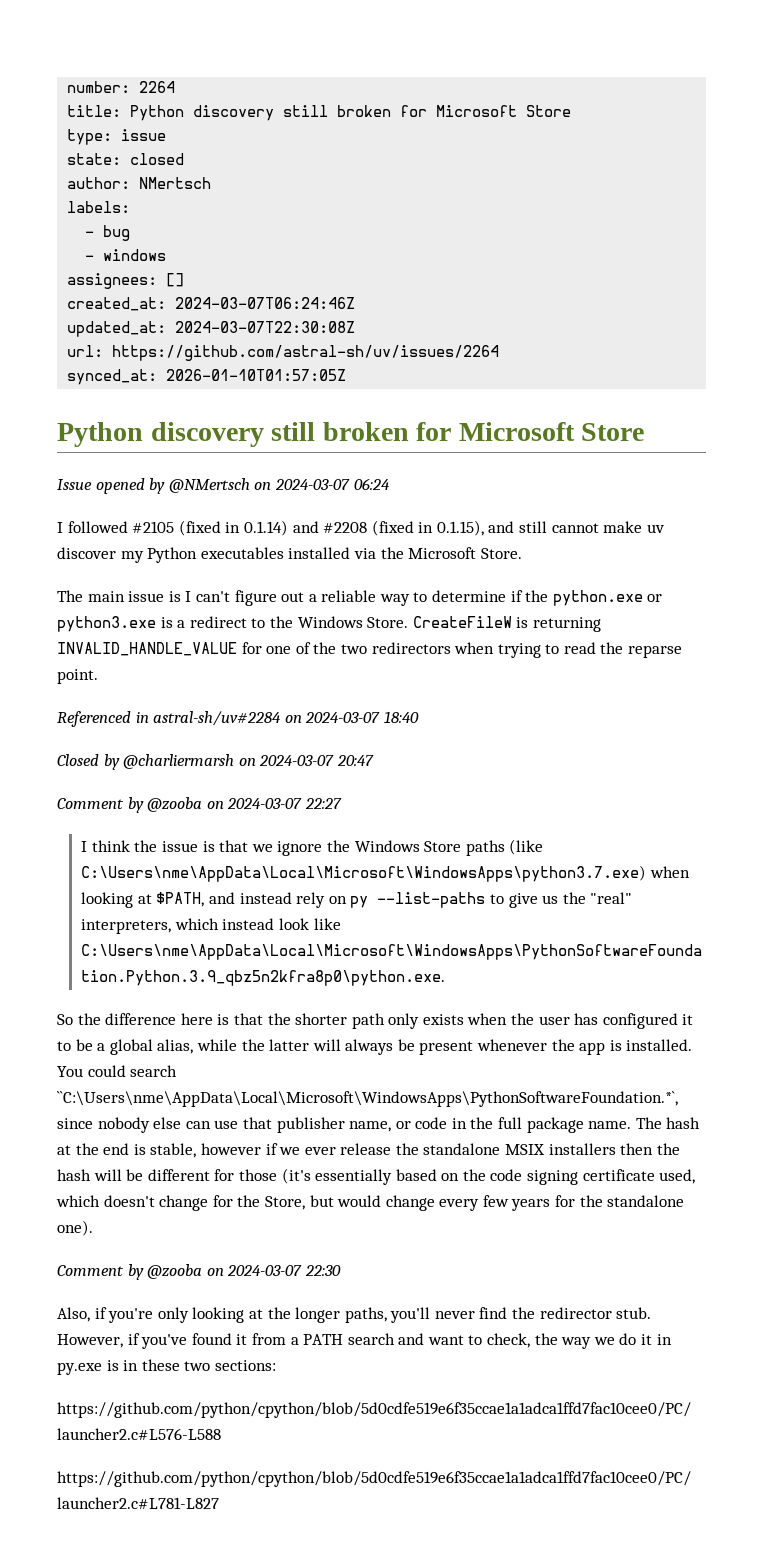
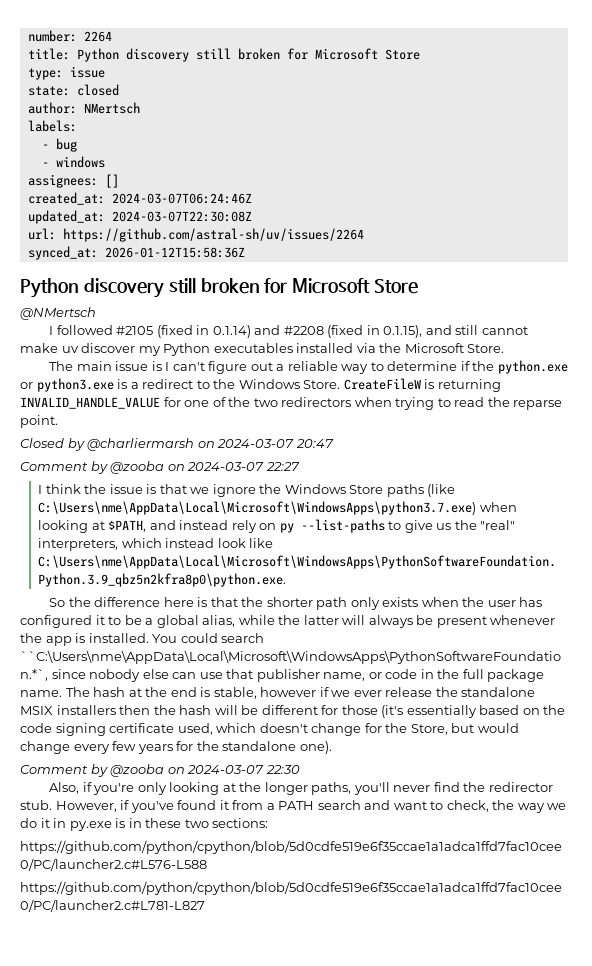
- synced_at: 2026-01-10T01:57:05Z
+ synced_at: 2026-01-12T15:58:36Z
  Python discovery still broken for Microsoft Store
- Issue opened by @NMertsch on 2024-03-07 06:24
+ @NMertsch
- Referenced in astral-sh/uv#2284 on 2024-03-07 18:40

